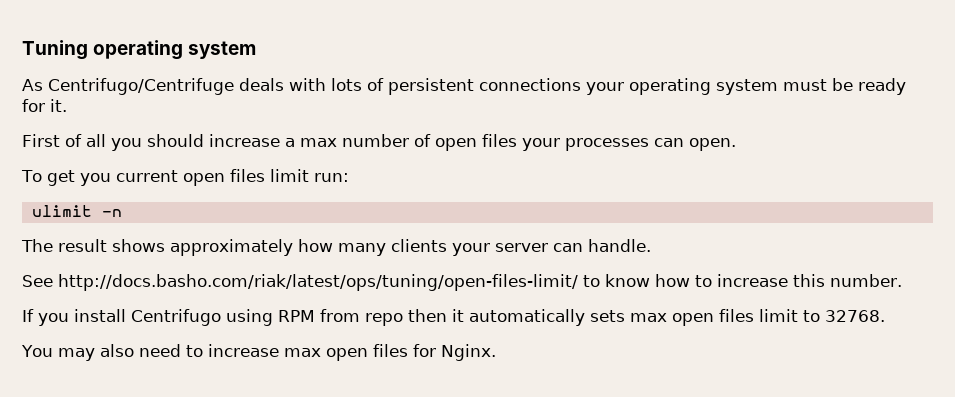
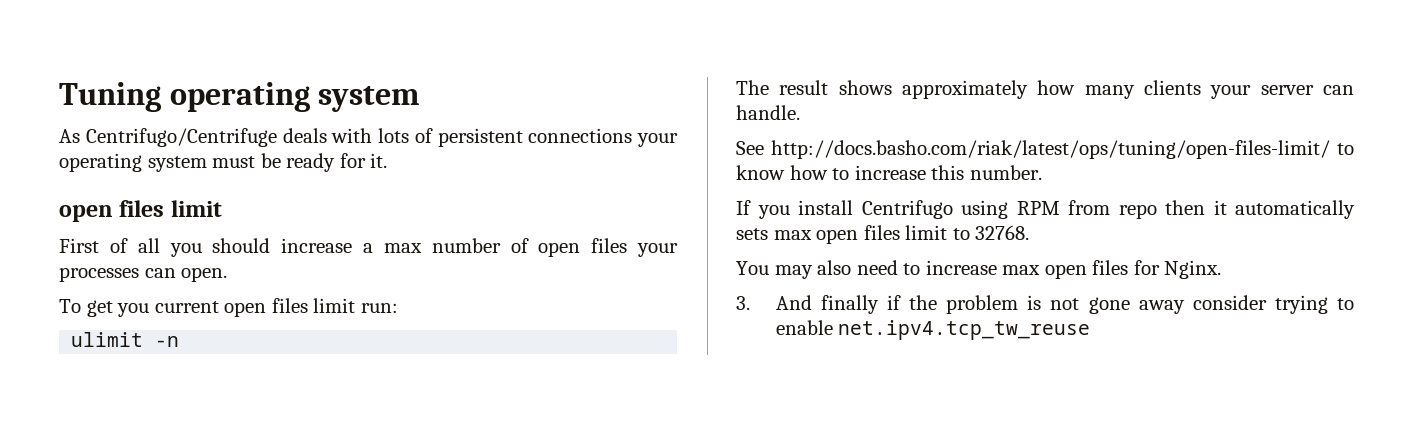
  As Centrifugo/Centrifuge deals with lots of persistent connections your operating system must be ready for it.
+ open files limit
+ 3. And finally if the problem is not gone away consider trying to enable net.ipv4.tcp_tw_reuse

